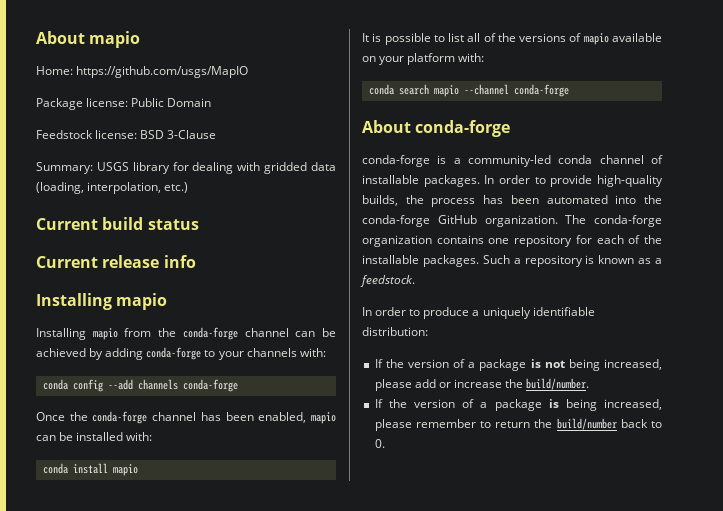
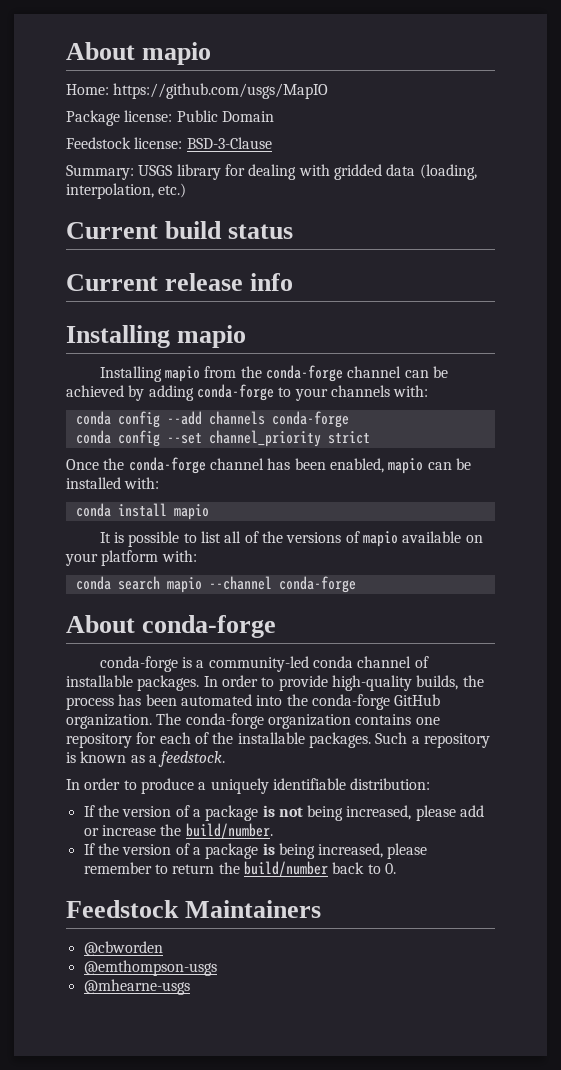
- Feedstock license: BSD 3-Clause
+ Feedstock license: BSD-3-Clause
+ conda config --set channel_priority strict
+ Feedstock Maintainers
+ @cbworden
+ @emthompson-usgs
+ @mhearne-usgs

